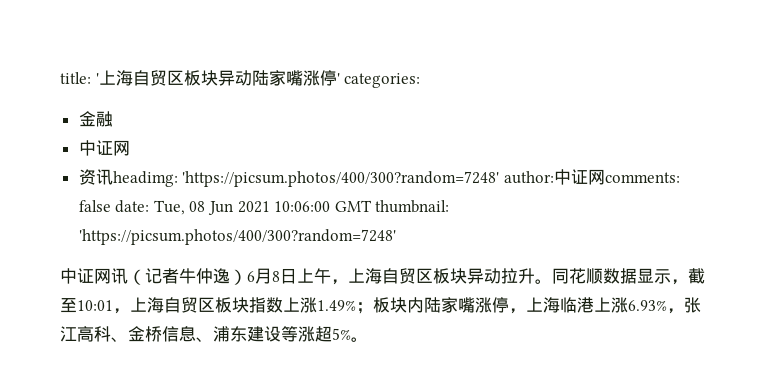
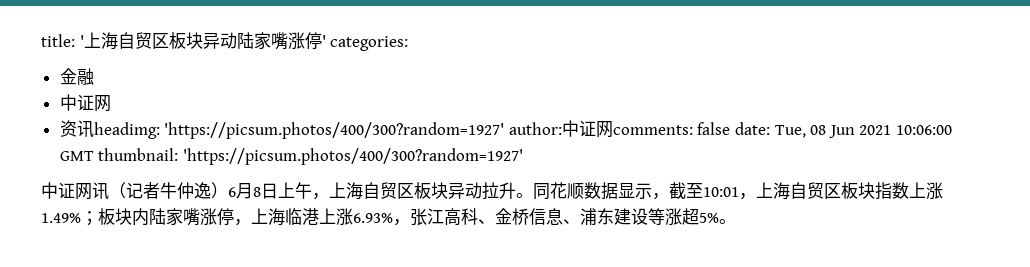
- 资讯headimg: 'https://picsum.photos/400/300?random=7248' author:中证网comments: false date: Tue, 08 Jun 2021 10:06:00 GMT thumbnail: 'https://picsum.photos/400/300?random=7248'
+ 资讯headimg: 'https://picsum.photos/400/300?random=1927' author:中证网comments: false date: Tue, 08 Jun 2021 10:06:00 GMT thumbnail: 'https://picsum.photos/400/300?random=1927'

